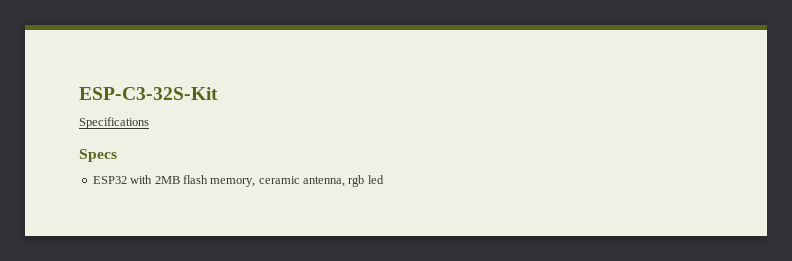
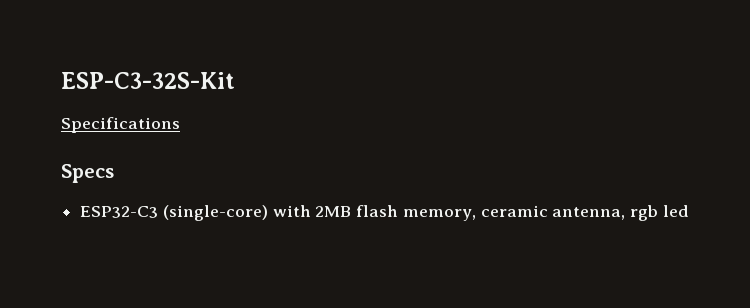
- ESP32 with 2MB flash memory, ceramic antenna, rgb led
+ ESP32-C3 (single-core) with 2MB flash memory, ceramic antenna, rgb led

